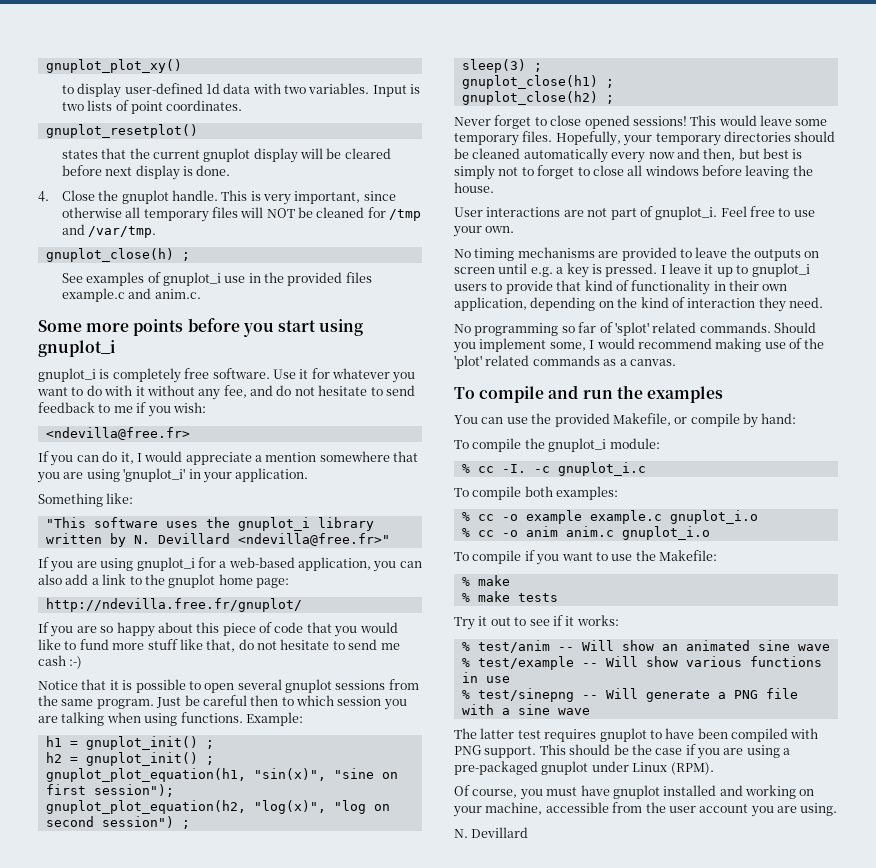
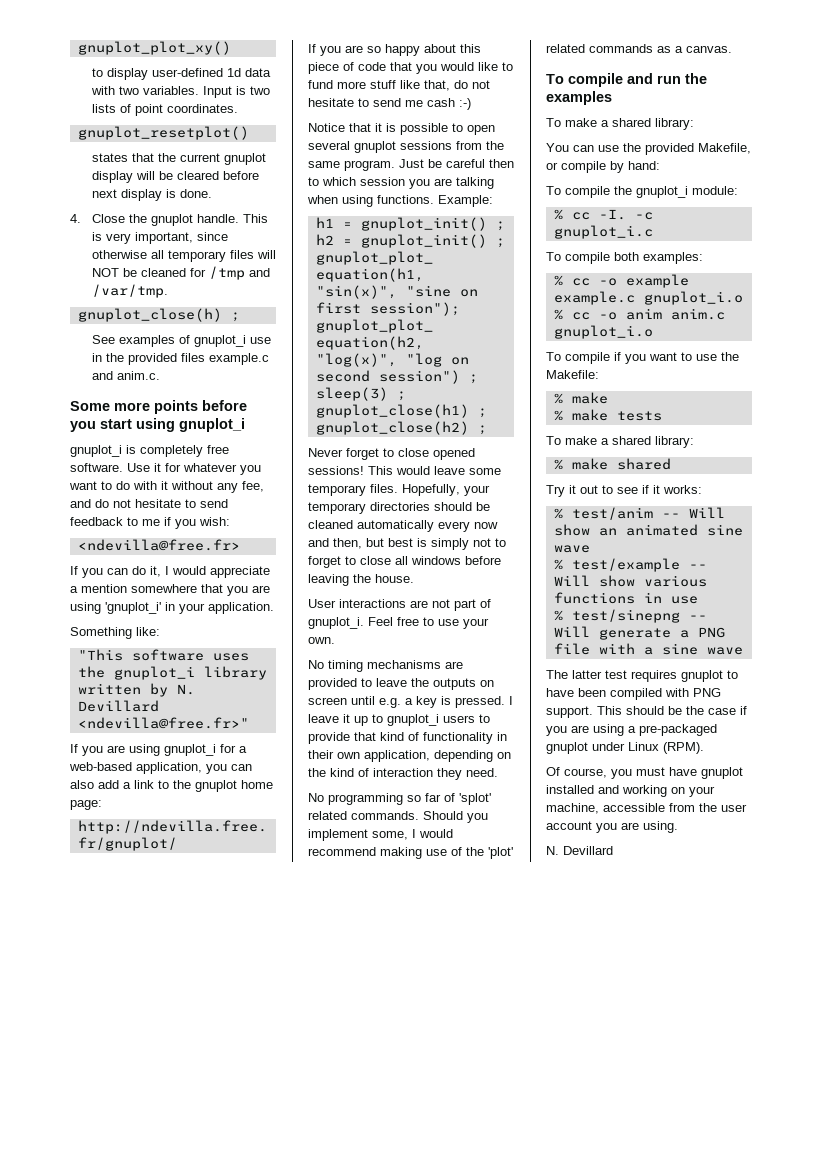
  To compile and run the examples
+ To make a shared library:
  % make tests
+ To make a shared library:
+ % make shared

